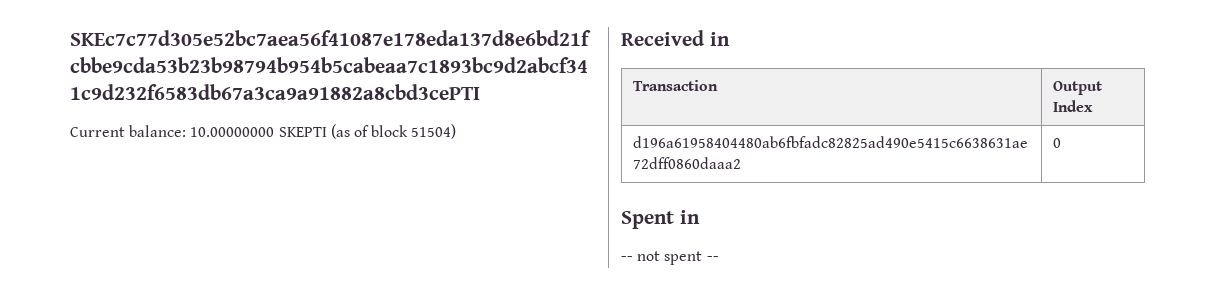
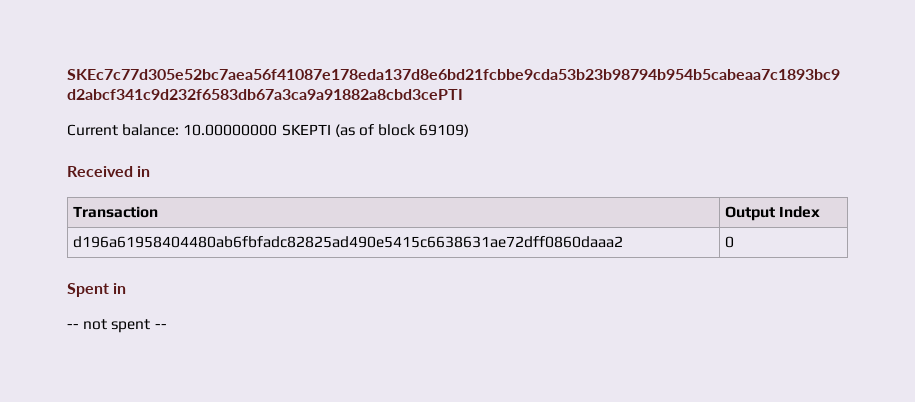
- Current balance: 10.00000000 SKEPTI (as of block 51504)
+ Current balance: 10.00000000 SKEPTI (as of block 69109)

